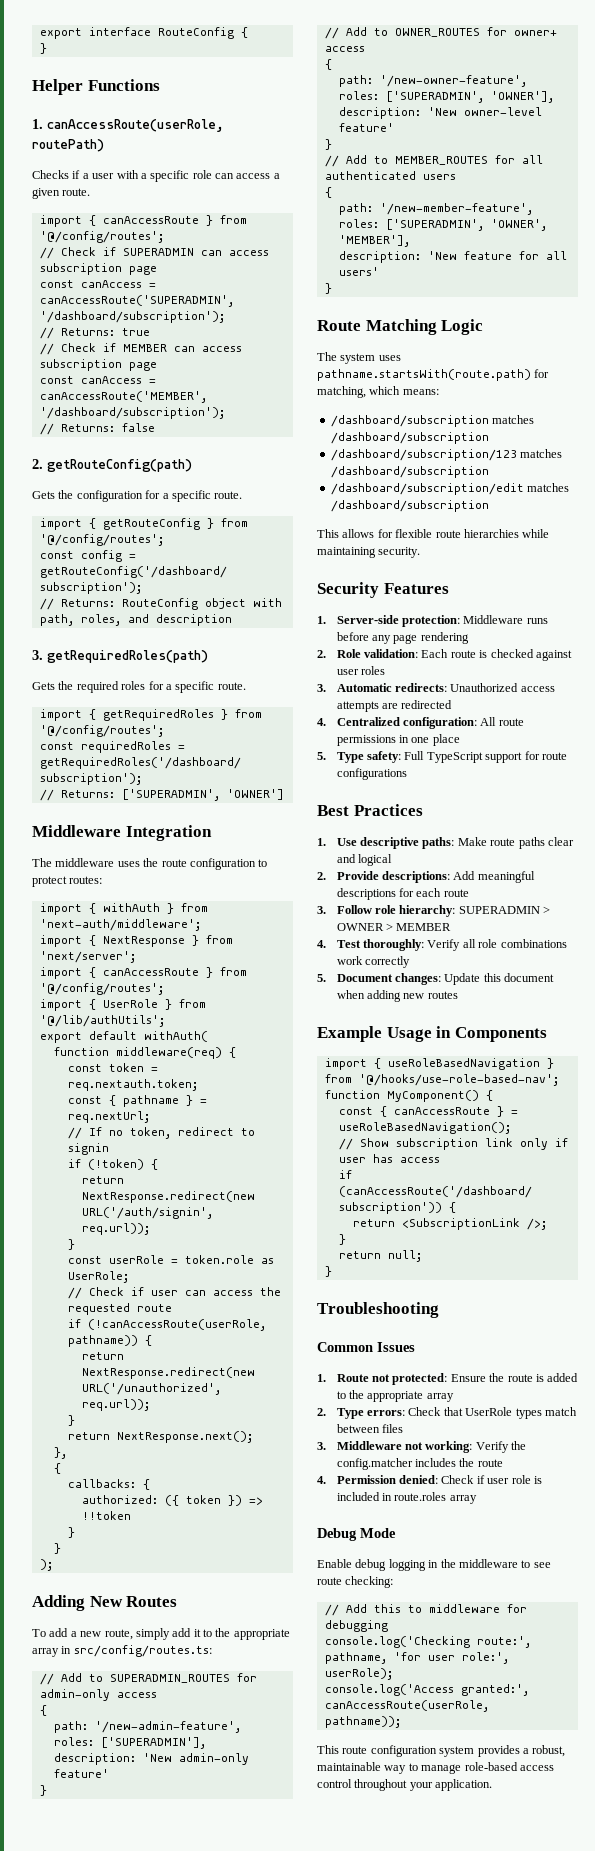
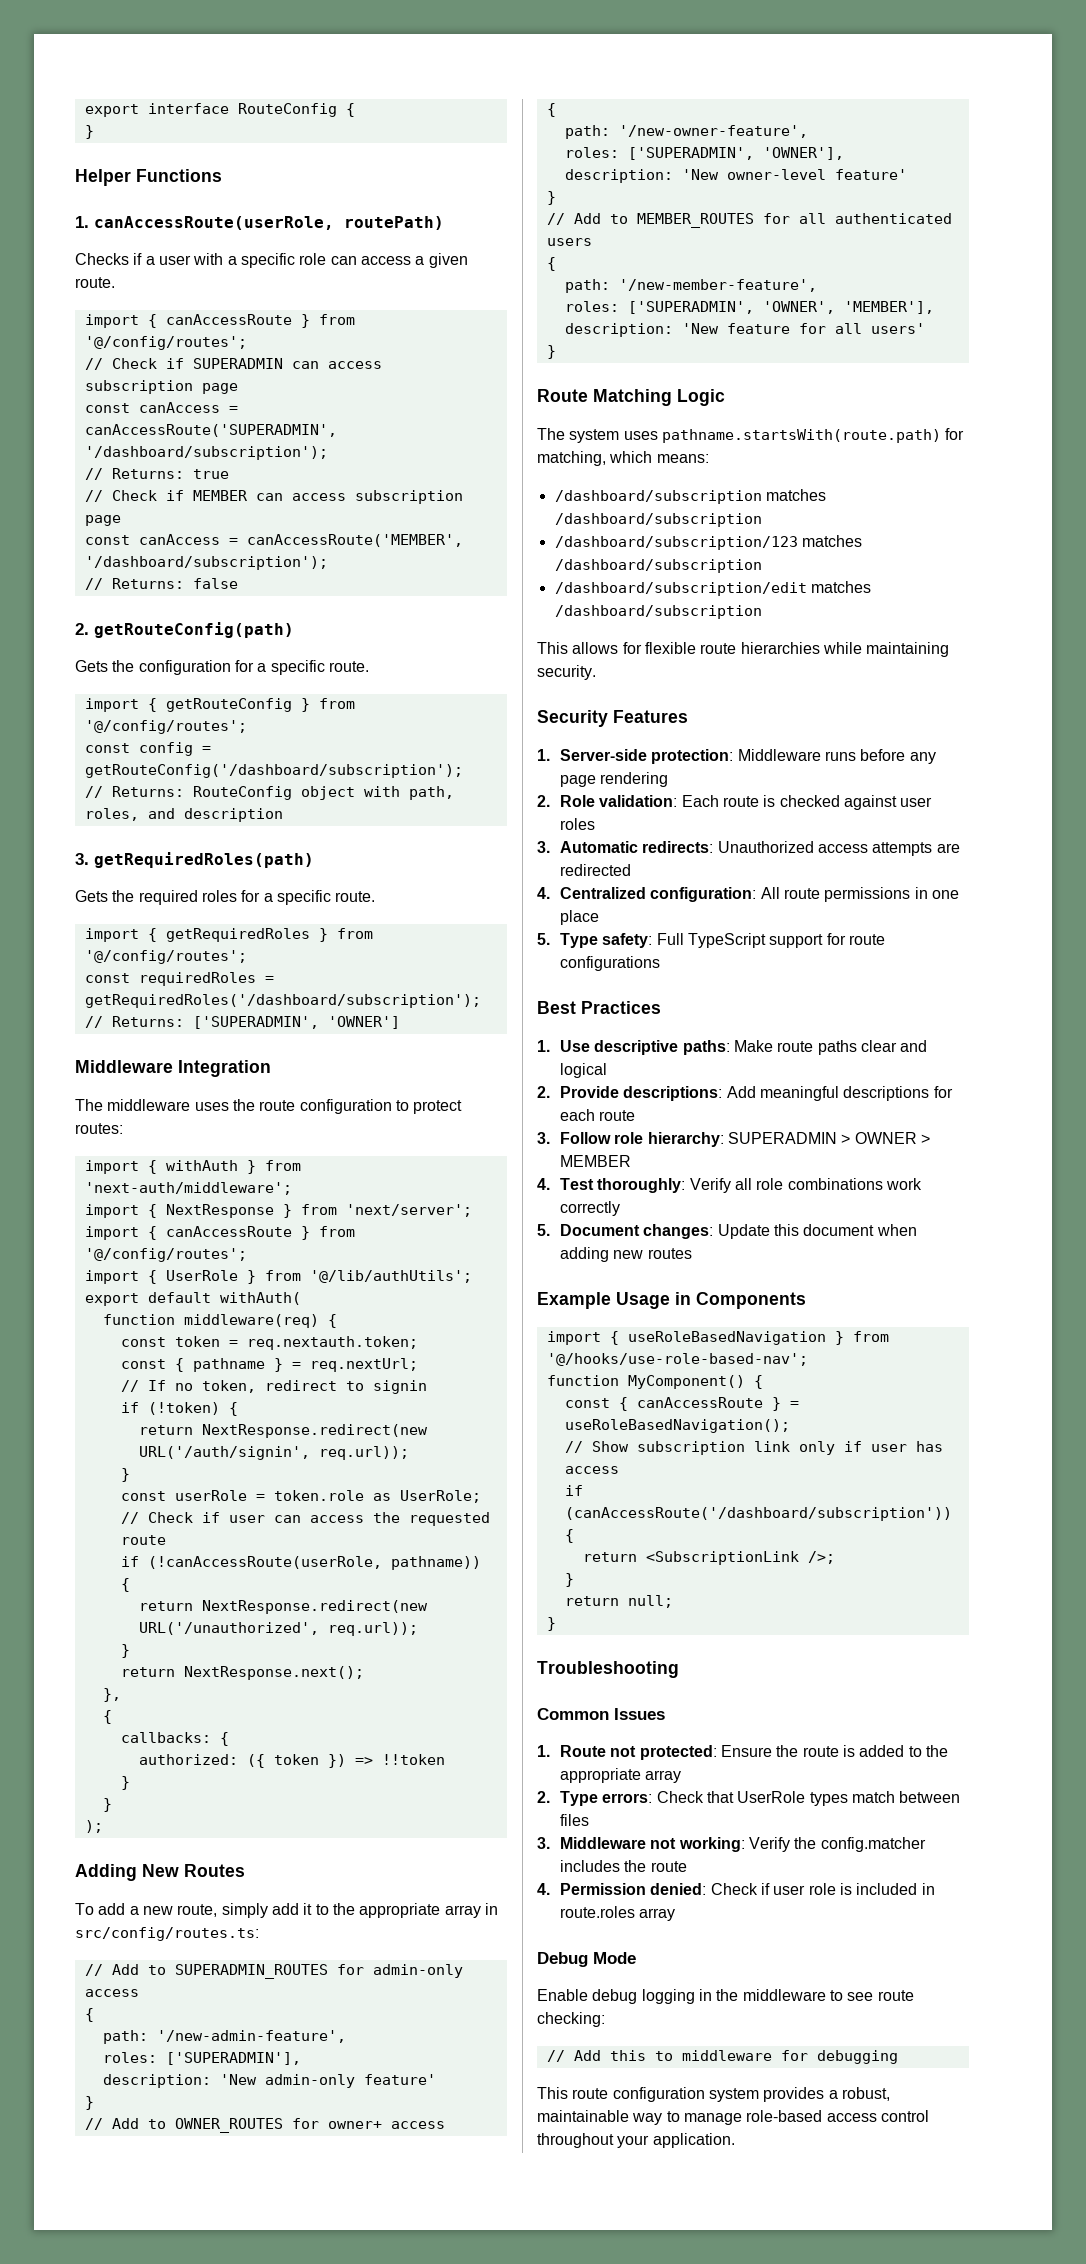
- console.log('Checking route:', pathname, 'for user role:', userRole);
- console.log('Access granted:', canAccessRoute(userRole, pathname));

